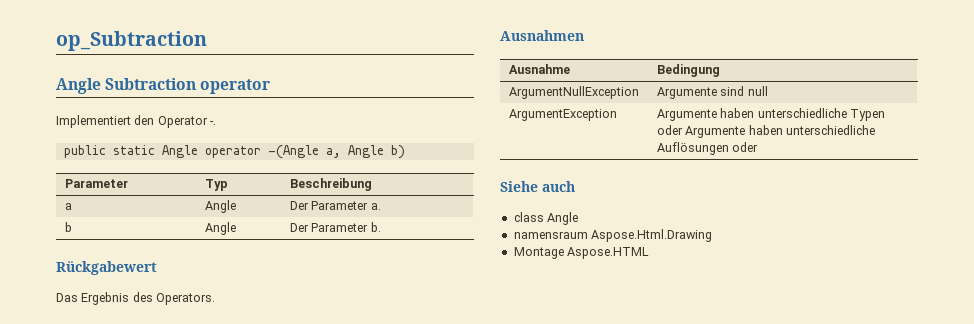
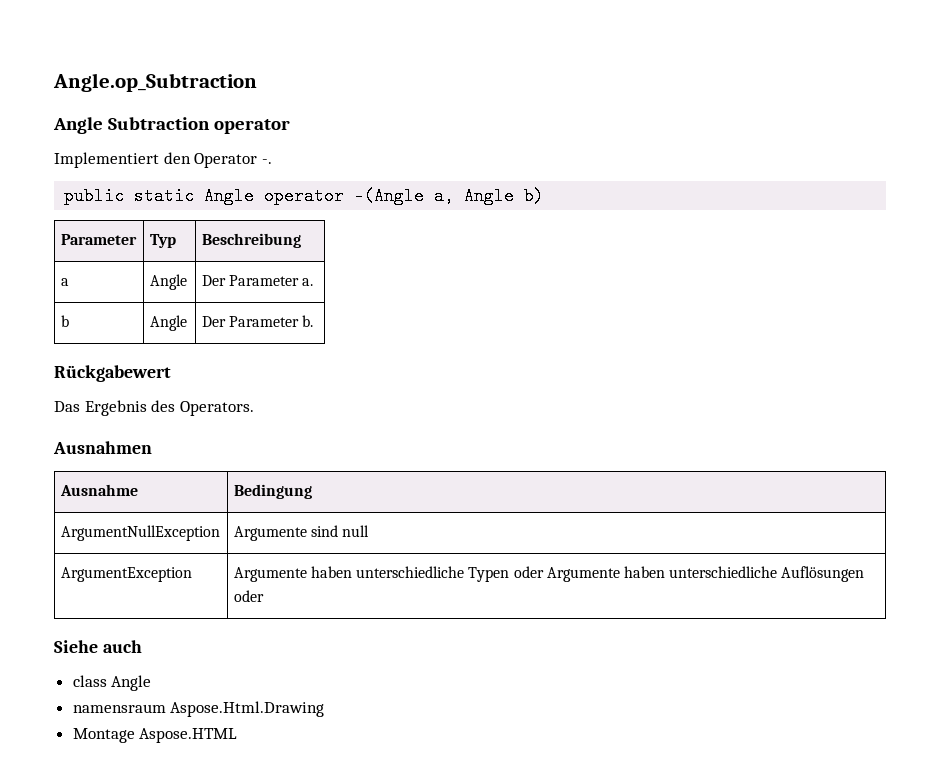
- op_Subtraction
+ Angle.op_Subtraction

